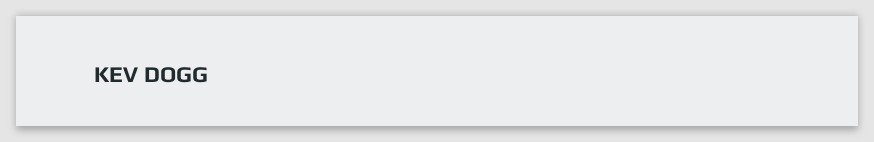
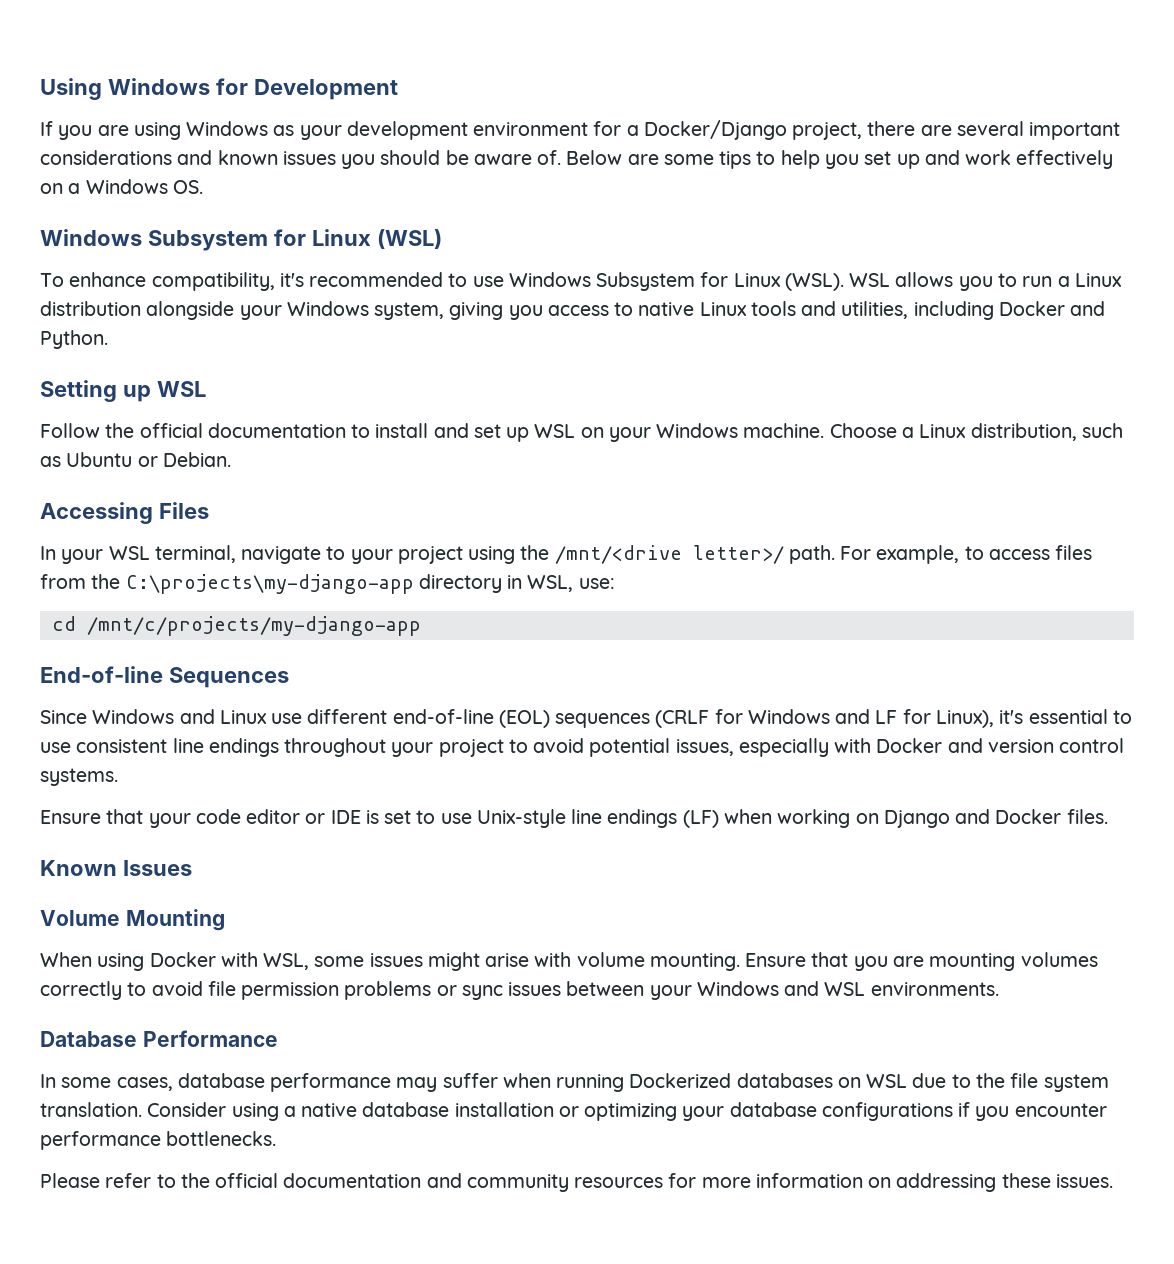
- KEV DOGG
+ Using Windows for Development
+ If you are using Windows as your development environment for a Docker/Django project, there are several important considerations and known issues you should be aware of. Below are some tips to help you set up and work effectively on a Windows OS.
+ Windows Subsystem for Linux (WSL)
+ To enhance compatibility, it's recommended to use Windows Subsystem for Linux (WSL). WSL allows you to run a Linux distribution alongside your Windows system, giving you access to native Linux tools and utilities, including Docker and Python.
+ Setting up WSL
+ Follow the official documentation to install and set up WSL on your Windows machine. Choose a Linux distribution, such as Ubuntu or Debian.
+ Accessing Files
+ In your WSL terminal, navigate to your project using the /mnt/<drive letter>/ path. For example, to access files from the C:\projects\my-django-app directory in WSL, use:
+ cd /mnt/c/projects/my-django-app
+ End-of-line Sequences
+ Since Windows and Linux use different end-of-line (EOL) sequences (CRLF for Windows and LF for Linux), it's essential to use consistent line endings throughout your project to avoid potential issues, especially with Docker and version control systems.
+ Ensure that your code editor or IDE is set to use Unix-style line endings (LF) when working on Django and Docker files.
+ Known Issues
+ Volume Mounting
+ When using Docker with WSL, some issues might arise with volume mounting. Ensure that you are mounting volumes correctly to avoid file permission problems or sync issues between your Windows and WSL environments.
+ Database Performance
+ In some cases, database performance may suffer when running Dockerized databases on WSL due to the file system translation. Consider using a native database installation or optimizing your database configurations if you encounter performance bottlenecks.
+ Please refer to the official documentation and community resources for more information on addressing these issues.

